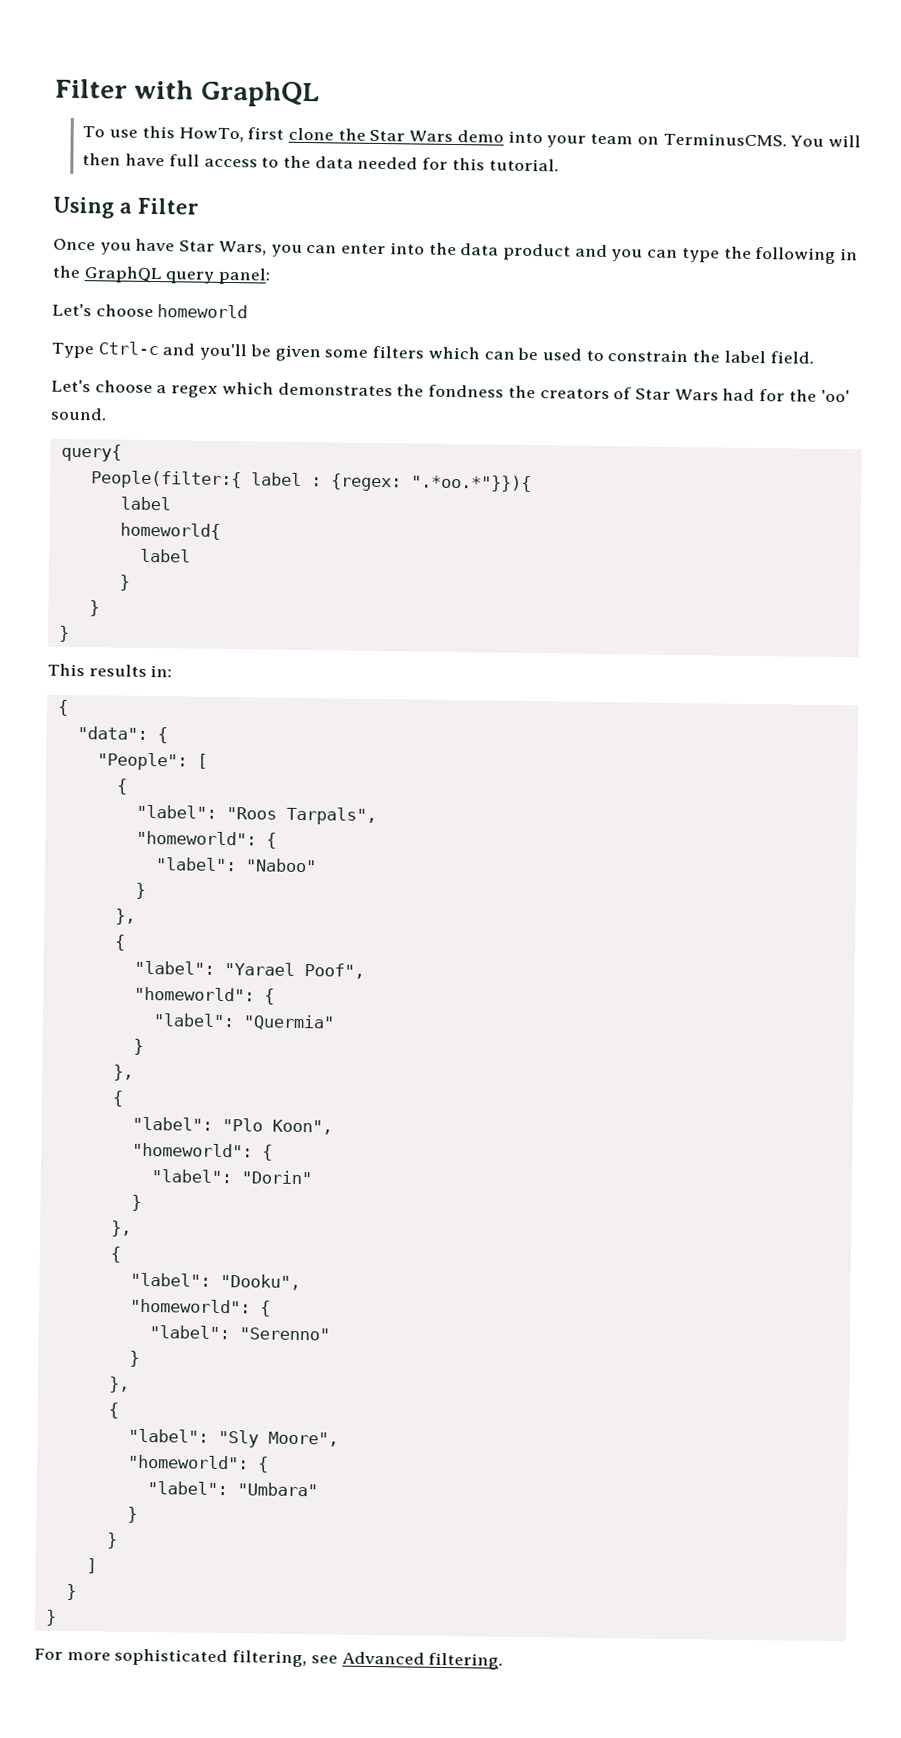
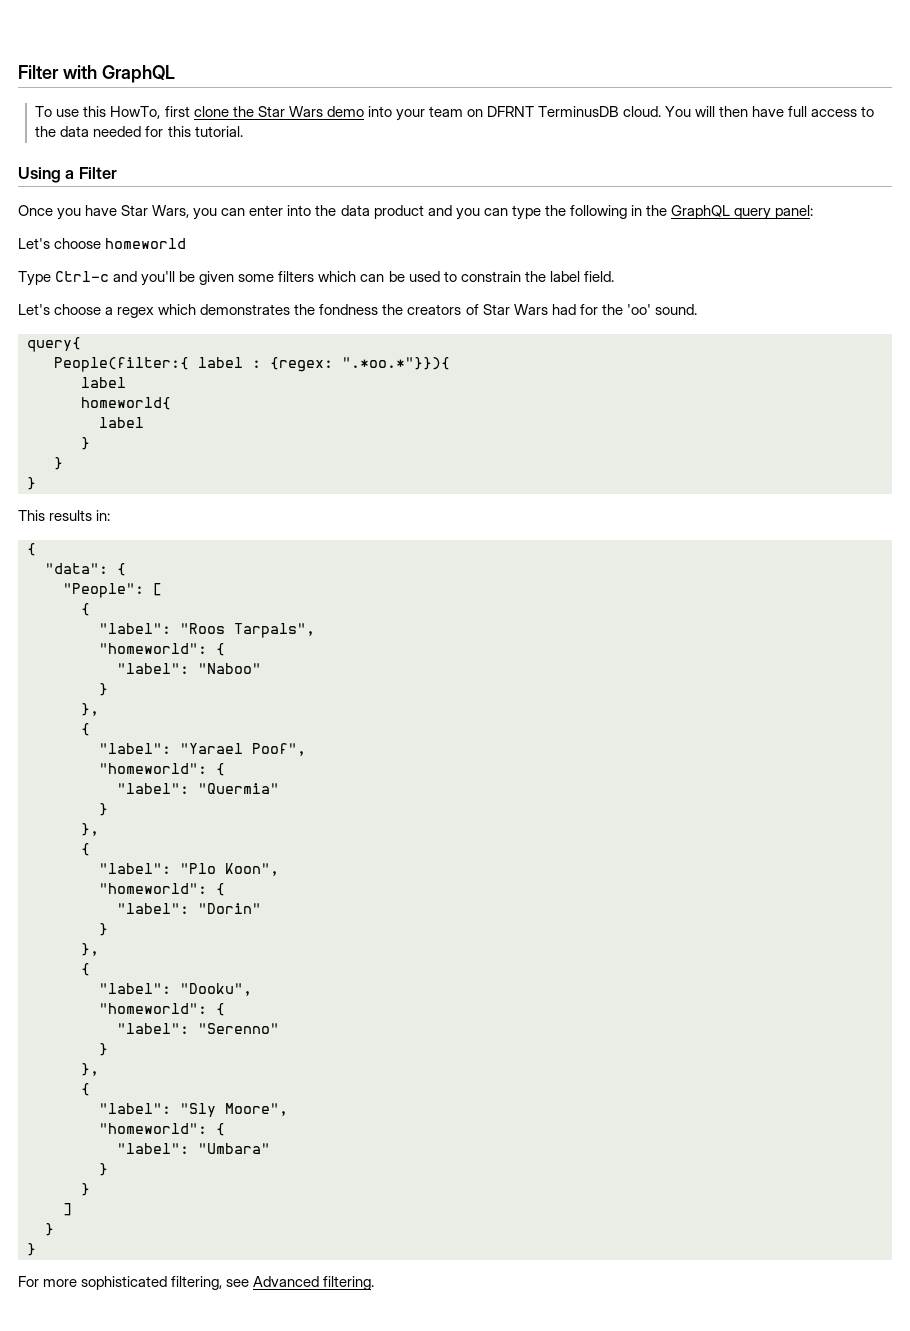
- To use this HowTo, first clone the Star Wars demo into your team on TerminusCMS.
+ To use this HowTo, first clone the Star Wars demo into your team on DFRNT TerminusDB cloud.

